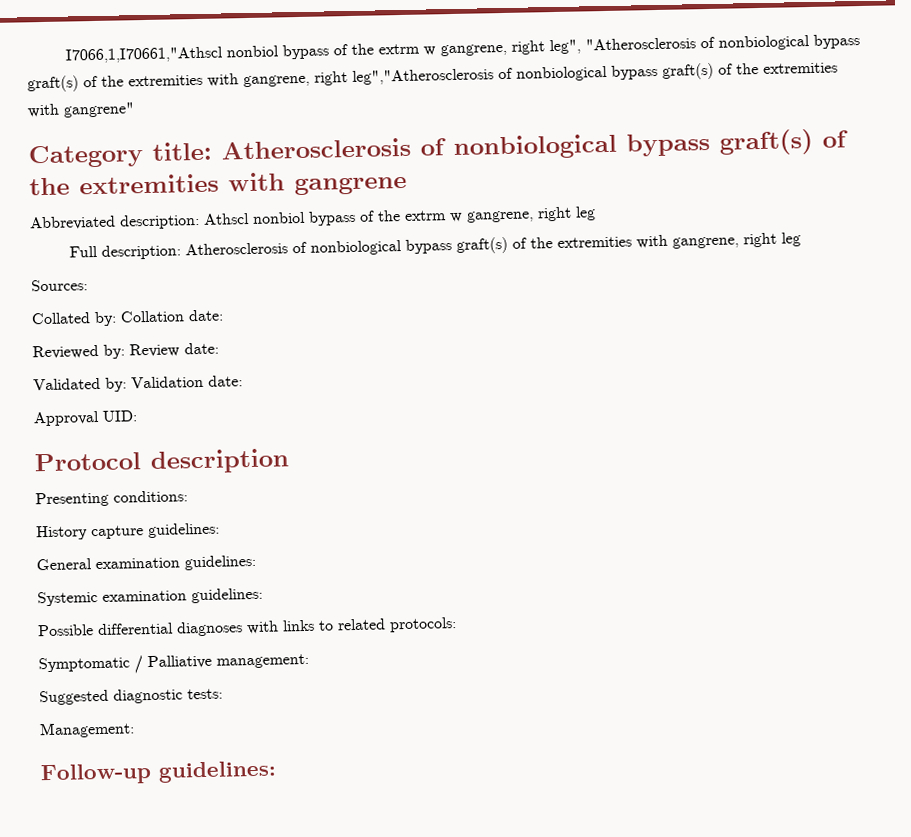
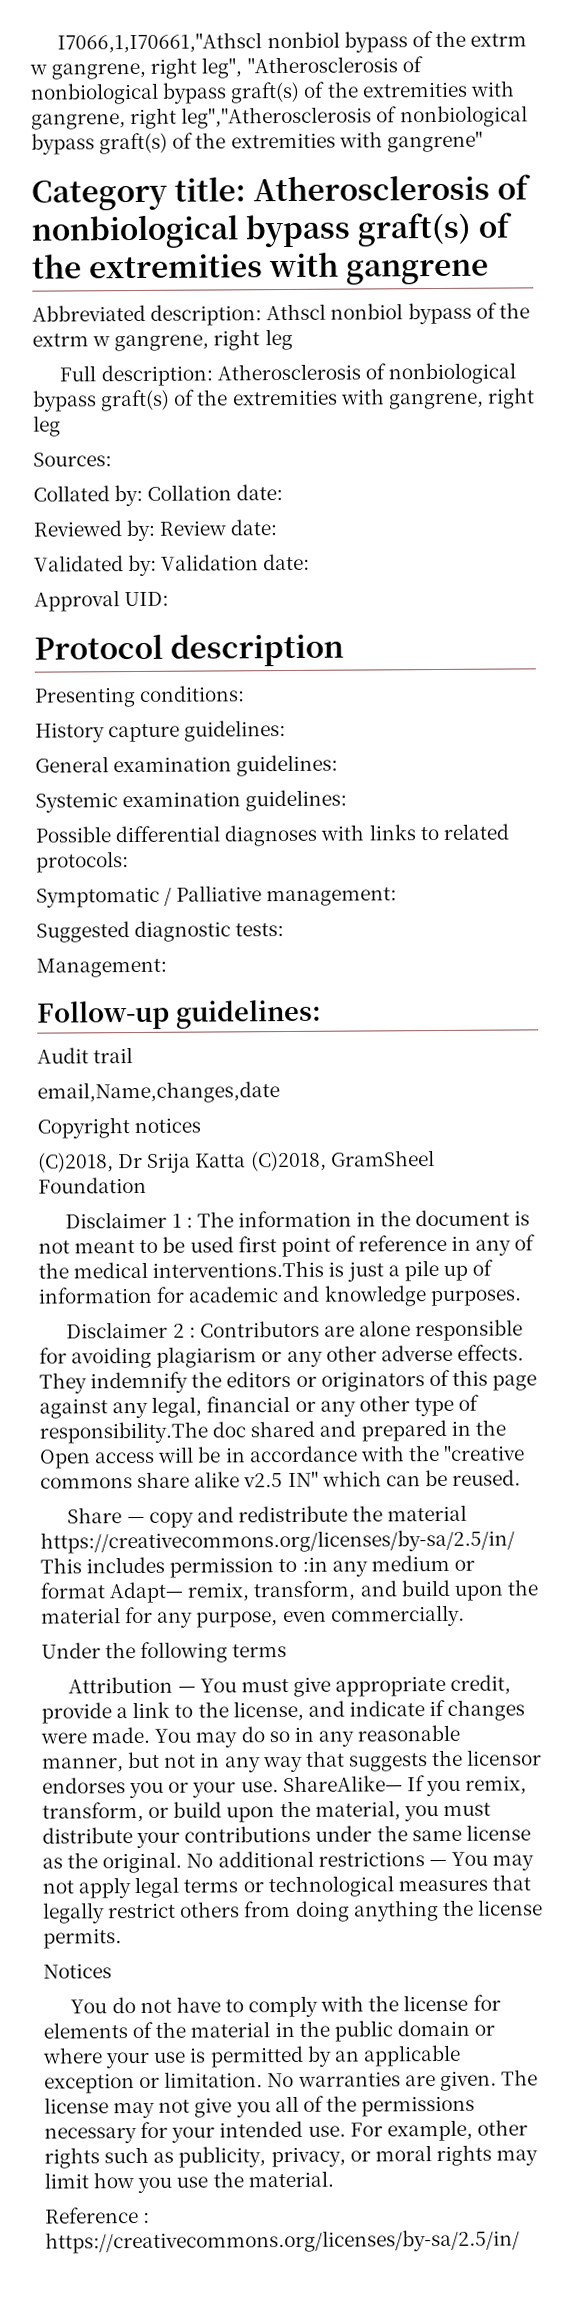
+ Audit trail
+ email,Name,changes,date
+ Copyright notices
+ (C)2018, Dr Srija Katta (C)2018, GramSheel Foundation
+ Disclaimer 1 : The information in the document is not meant to be used first point of reference in any of the medical interventions.This is just a pile up of information for academic and knowledge purposes.
+ Disclaimer 2 : Contributors are alone responsible for avoiding plagiarism or any other adverse effects. They indemnify the editors or originators of this page against any legal, financial or any other type of responsibility.The doc shared and prepared in the Open access will be in accordance with the "creative commons share alike v2.5 IN" which can be reused.
+ Share — copy and redistribute the material https://creativecommons.org/licenses/by-sa/2.5/in/ This includes permission to :in any medium or format Adapt— remix, transform, and build upon the material for any purpose, even commercially.
+ Under the following terms
+ Attribution — You must give appropriate credit, provide a link to the license, and indicate if changes were made. You may do so in any reasonable manner, but not in any way that suggests the licensor endorses you or your use. ShareAlike— If you remix, transform, or build upon the material, you must distribute your contributions under the same license as the original. No additional restrictions — You may not apply legal terms or technological measures that legally restrict others from doing anything the license permits.
+ Notices
+ You do not have to comply with the license for elements of the material in the public domain or where your use is permitted by an applicable exception or limitation. No warranties are given. The license may not give you all of the permissions necessary for your intended use. For example, other rights such as publicity, privacy, or moral rights may limit how you use the material.
+ Reference : https://creativecommons.org/licenses/by-sa/2.5/in/

